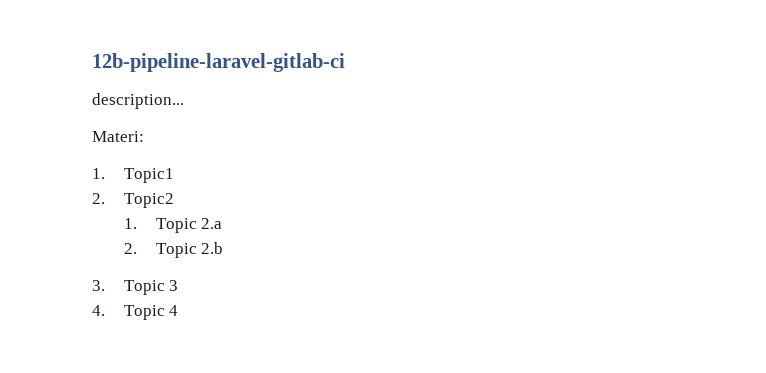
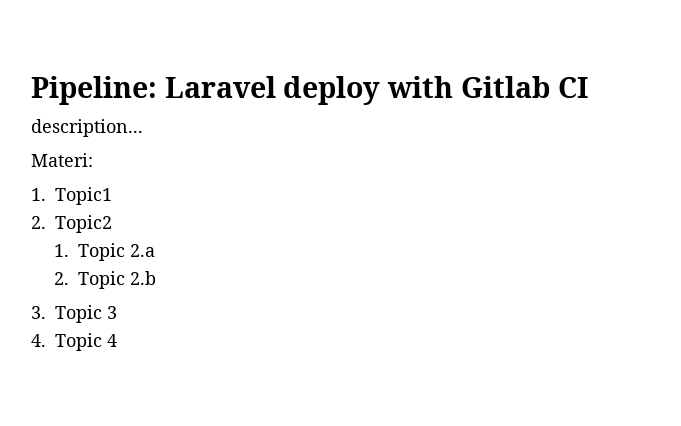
- 12b-pipeline-laravel-gitlab-ci
+ Pipeline: Laravel deploy with Gitlab CI

